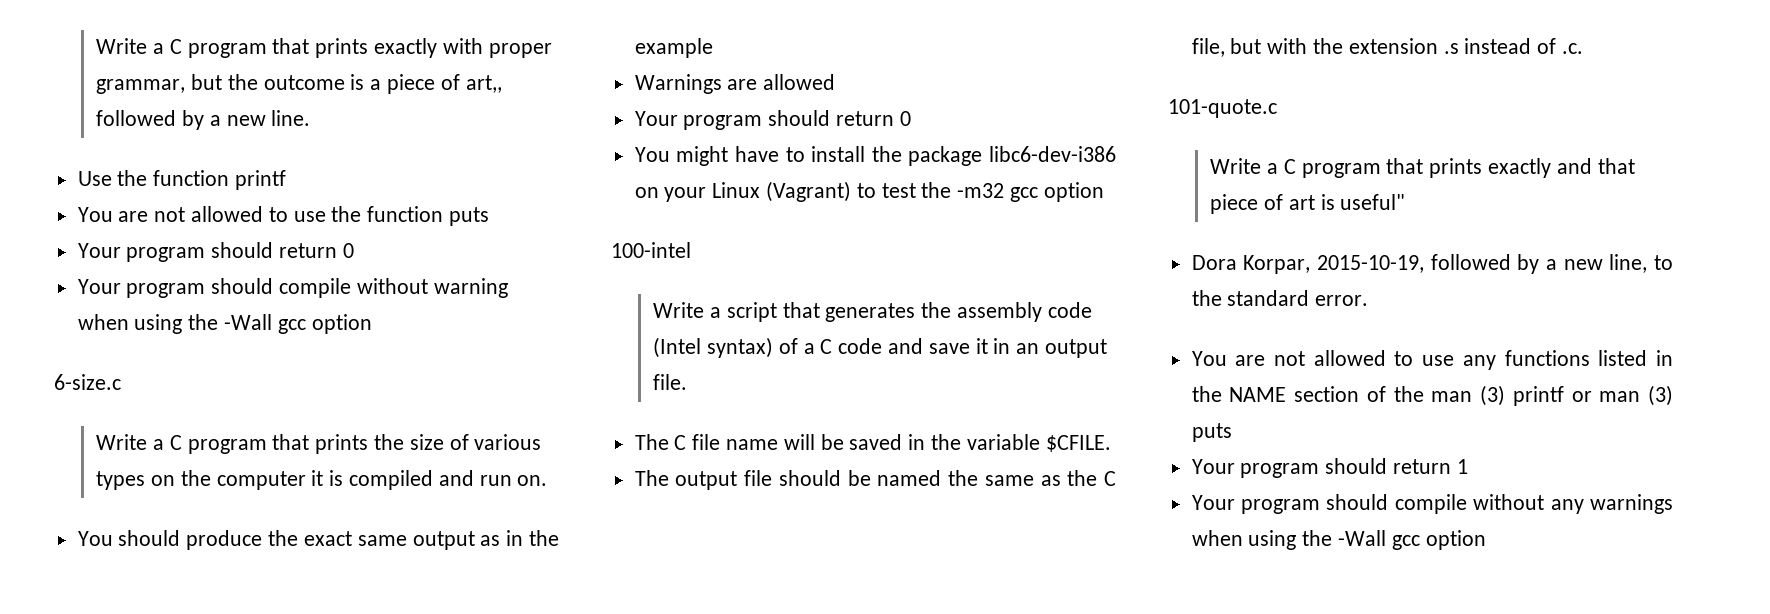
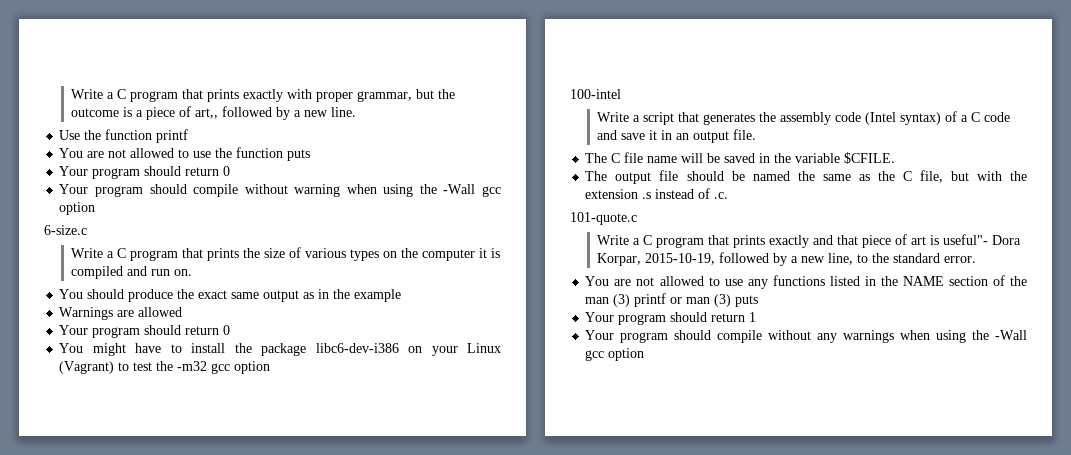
- Write a C program that prints exactly and that piece of art is useful"
- Dora Korpar, 2015-10-19, followed by a new line, to the standard error.
+ Write a C program that prints exactly and that piece of art is useful"- Dora Korpar, 2015-10-19, followed by a new line, to the standard error.

